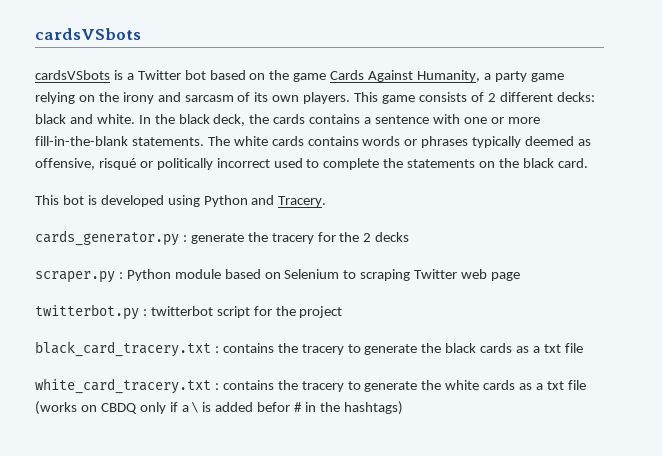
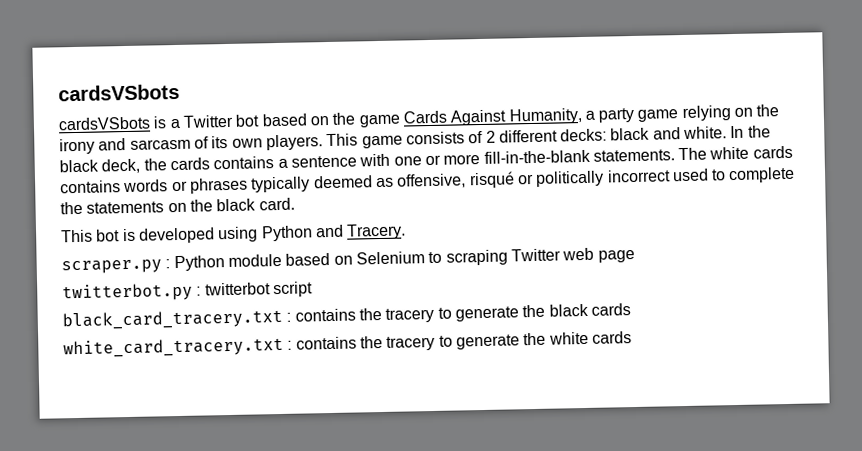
- cards_generator.py : generate the tracery for the 2 decks
- twitterbot.py : twitterbot script for the project
+ twitterbot.py : twitterbot script
- black_card_tracery.txt : contains the tracery to generate the black cards as a txt file
+ black_card_tracery.txt : contains the tracery to generate the black cards
- white_card_tracery.txt : contains the tracery to generate the white cards as a txt file (works on CBDQ only if a \ is added befor # in the hashtags)
+ white_card_tracery.txt : contains the tracery to generate the white cards

